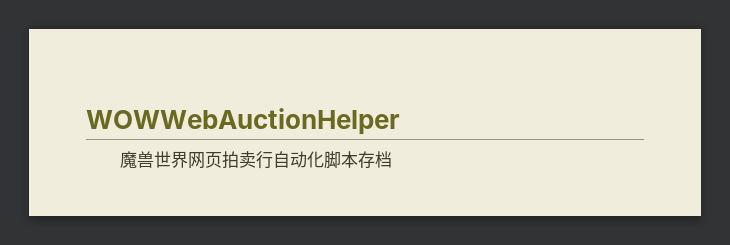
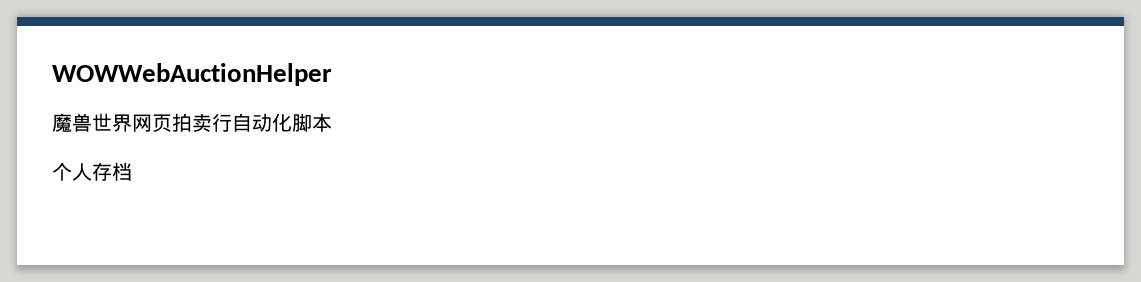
- 魔兽世界网页拍卖行自动化脚本存档
+ 魔兽世界网页拍卖行自动化脚本
+ 个人存档

